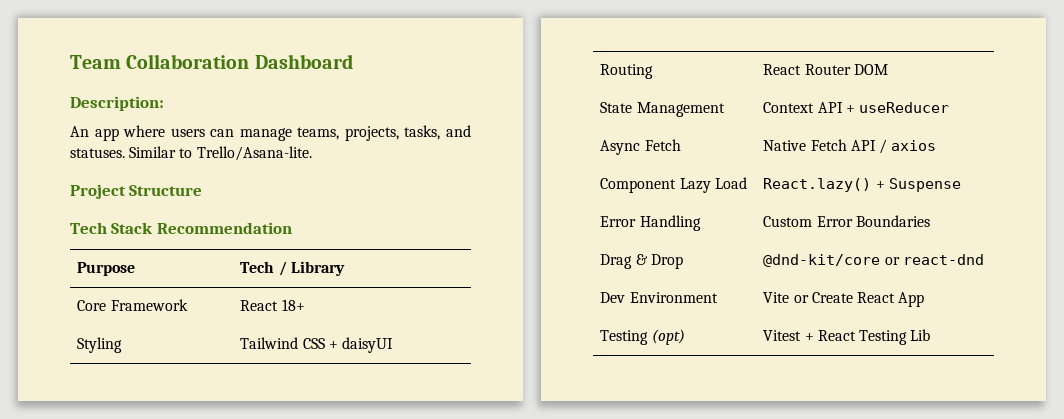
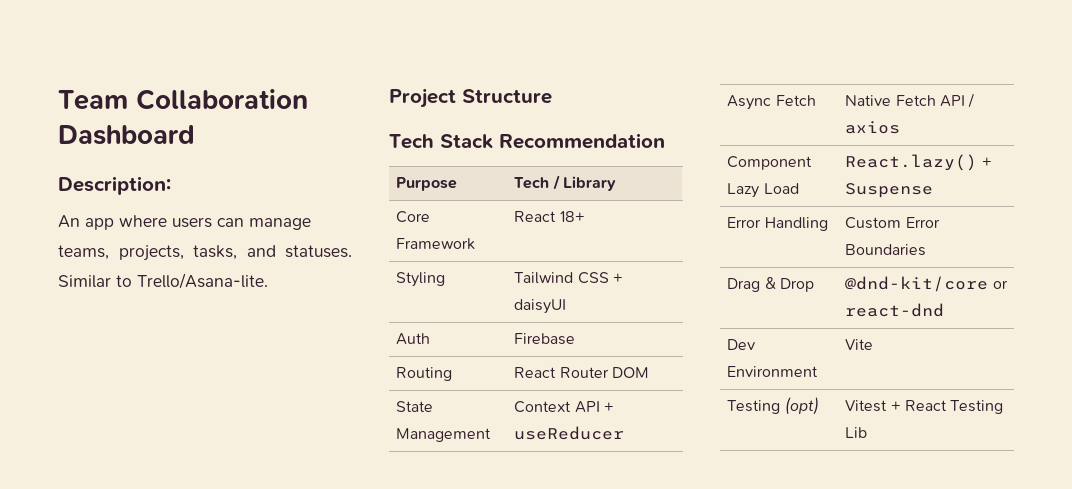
+ Auth | Firebase
- Dev Environment | Vite or Create React App
+ Dev Environment | Vite

